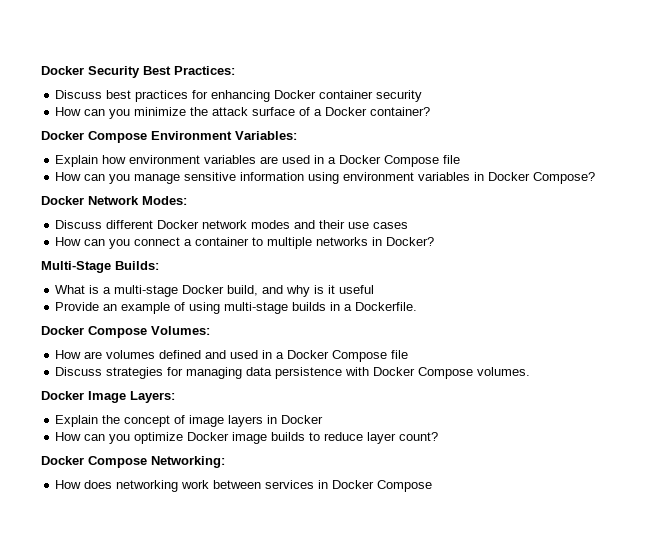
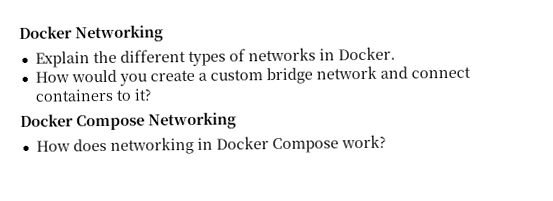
- Docker Security Best Practices:
- Discuss best practices for enhancing Docker container security
- How can you minimize the attack surface of a Docker container?
- Docker Compose Environment Variables:
- Explain how environment variables are used in a Docker Compose file
- How can you manage sensitive information using environment variables in Docker Compose?
- Docker Network Modes:
- Discuss different Docker network modes and their use cases
- How can you connect a container to multiple networks in Docker?
- Multi-Stage Builds:
- What is a multi-stage Docker build, and why is it useful
- Provide an example of using multi-stage builds in a Dockerfile.
- Docker Compose Volumes:
- How are volumes defined and used in a Docker Compose file
- Discuss strategies for managing data persistence with Docker Compose volumes.
- Docker Image Layers:
- Explain the concept of image layers in Docker
- How can you optimize Docker image builds to reduce layer count?
- Docker Compose Networking:
+ Docker Networking
+ Explain the different types of networks in Docker.
+ How would you create a custom bridge network and connect containers to it?
+ Docker Compose Networking
- How does networking work between services in Docker Compose
+ How does networking in Docker Compose work?

